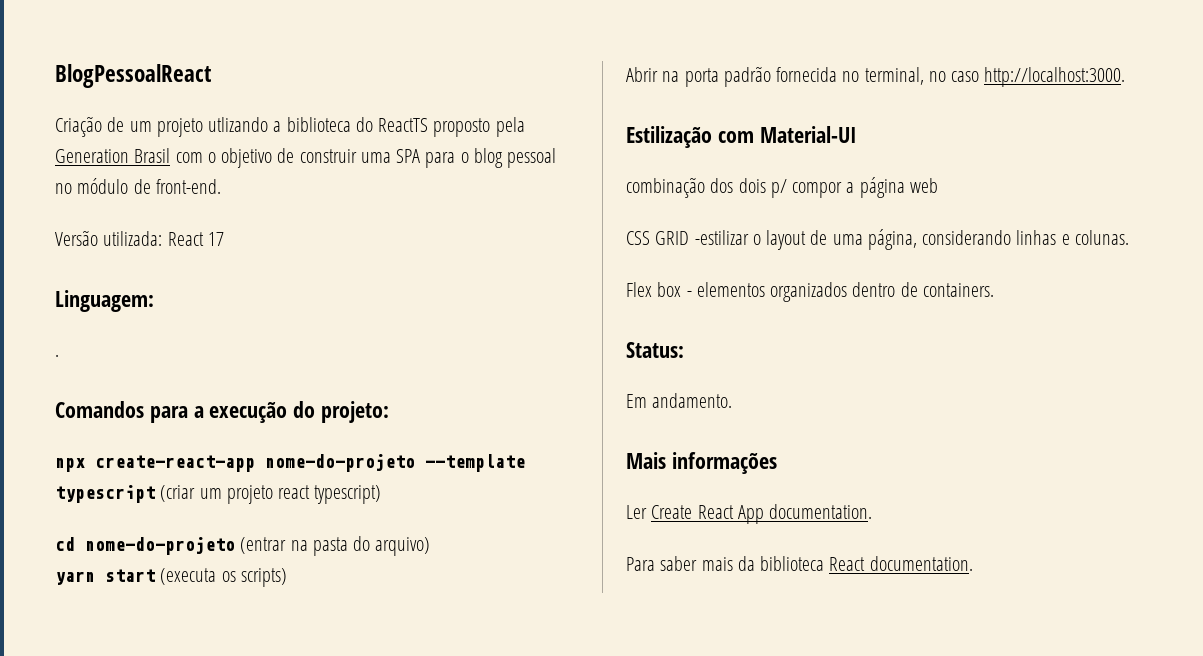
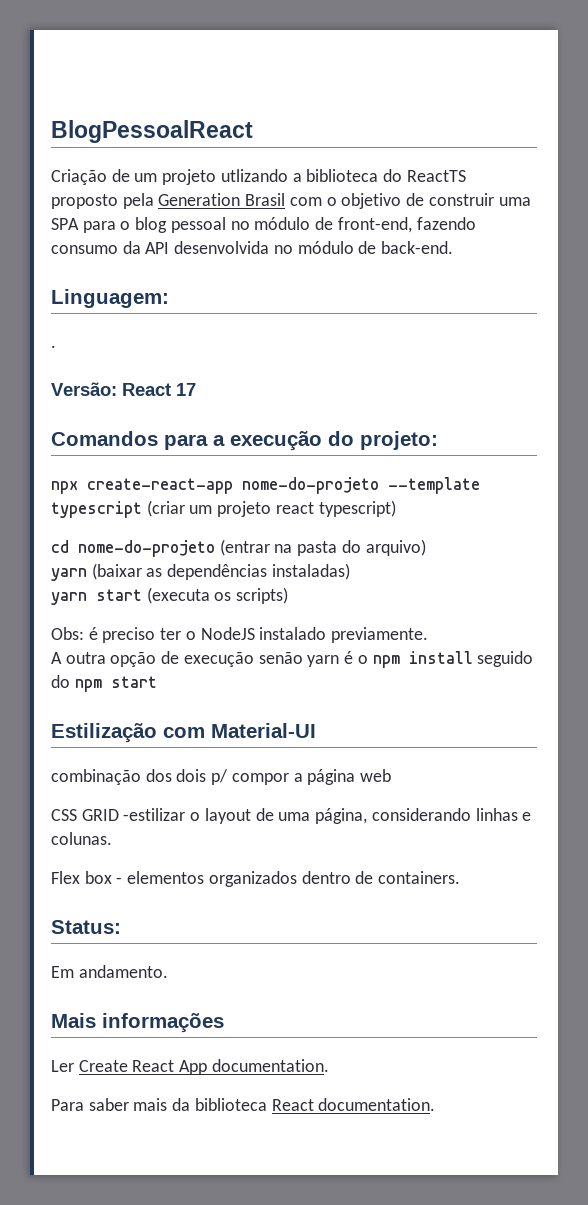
- Criação de um projeto utlizando a biblioteca do ReactTS proposto pela Generation Brasil com o objetivo de construir uma SPA para o blog pessoal no módulo de front-end.
- Versão utilizada: React 17
+ Criação de um projeto utlizando a biblioteca do ReactTS proposto pela Generation Brasil com o objetivo de construir uma SPA para o blog pessoal no módulo de front-end, fazendo consumo da API desenvolvida no módulo de back-end.
+ Versão: React 17
+ yarn (baixar as dependências instaladas)
- Abrir na porta padrão fornecida no terminal, no caso http://localhost:3000.
+ Obs: é preciso ter o NodeJS instalado previamente.
+ A outra opção de execução senão yarn é o npm install seguido do npm start

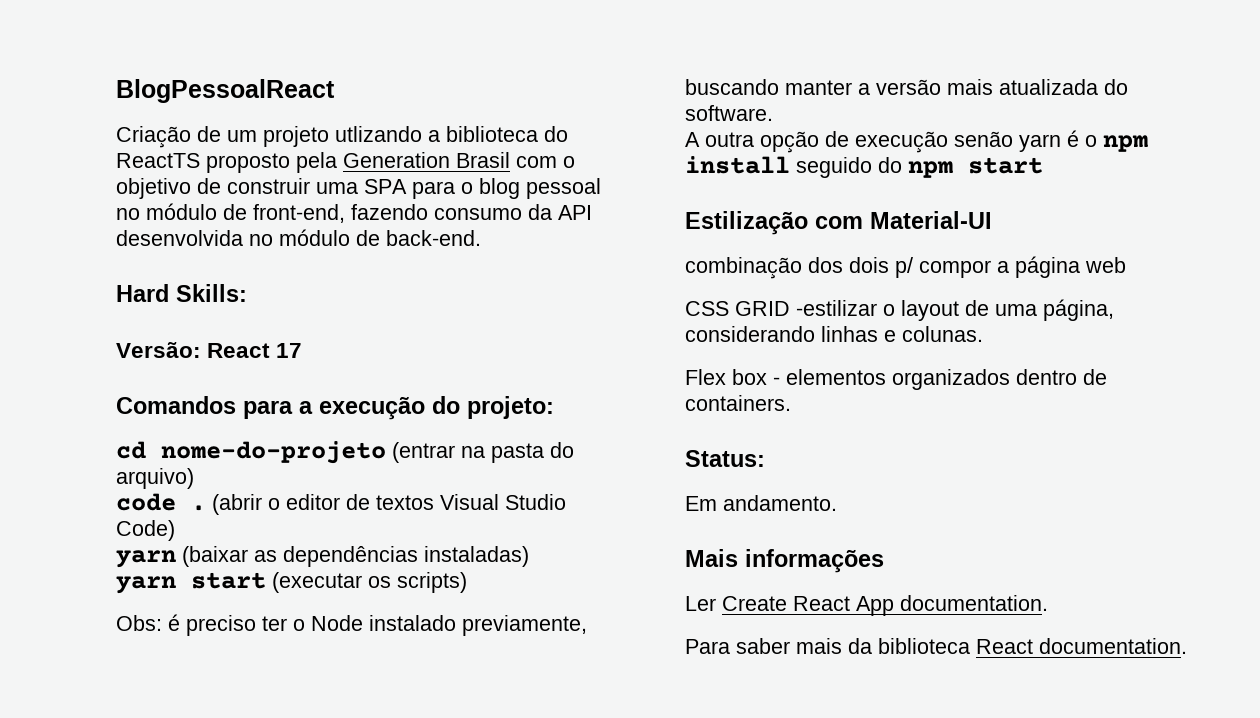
- Linguagem:
- .
+ Hard Skills:
- npx create-react-app nome-do-projeto --template typescript (criar um projeto react typescript)
+ code . (abrir o editor de textos Visual Studio Code)
- yarn start (executa os scripts)
+ yarn start (executar os scripts)
- Obs: é preciso ter o NodeJS instalado previamente.
+ Obs: é preciso ter o Node instalado previamente, buscando manter a versão mais atualizada do software.

